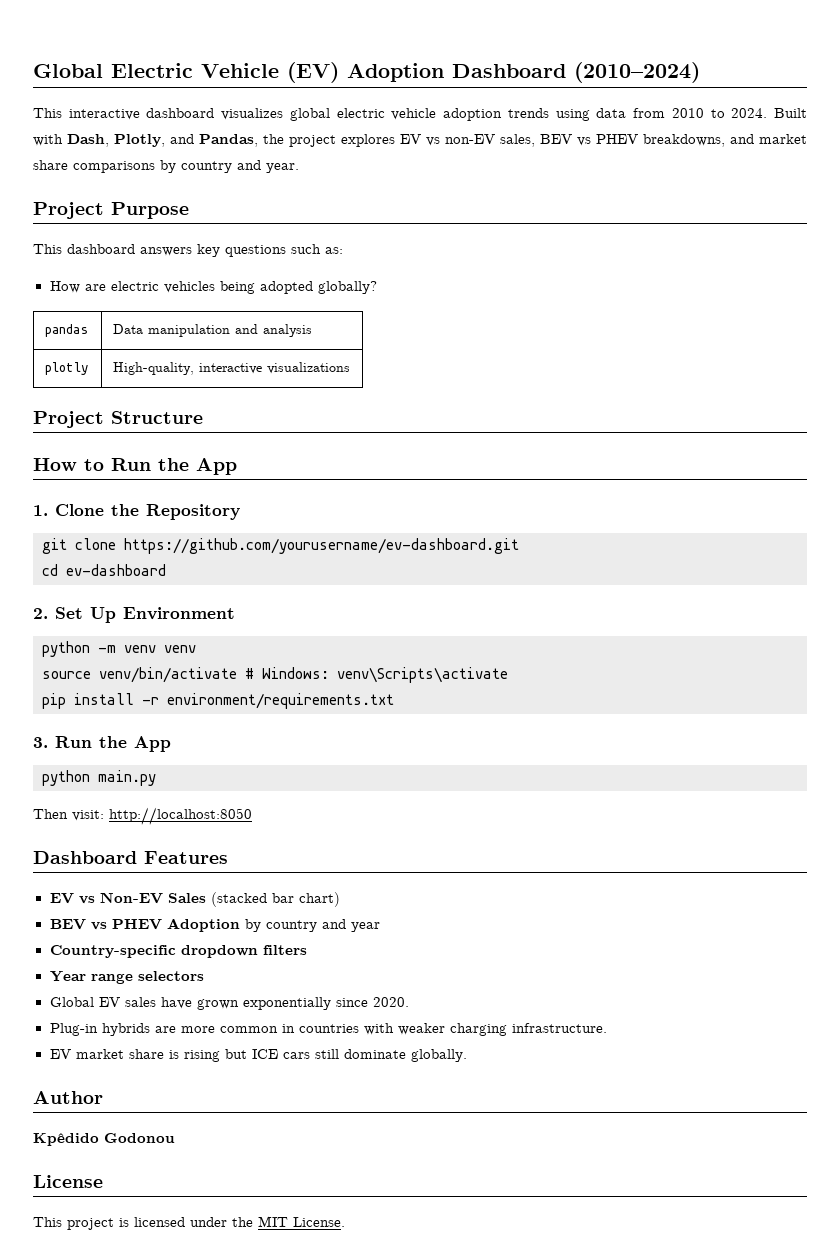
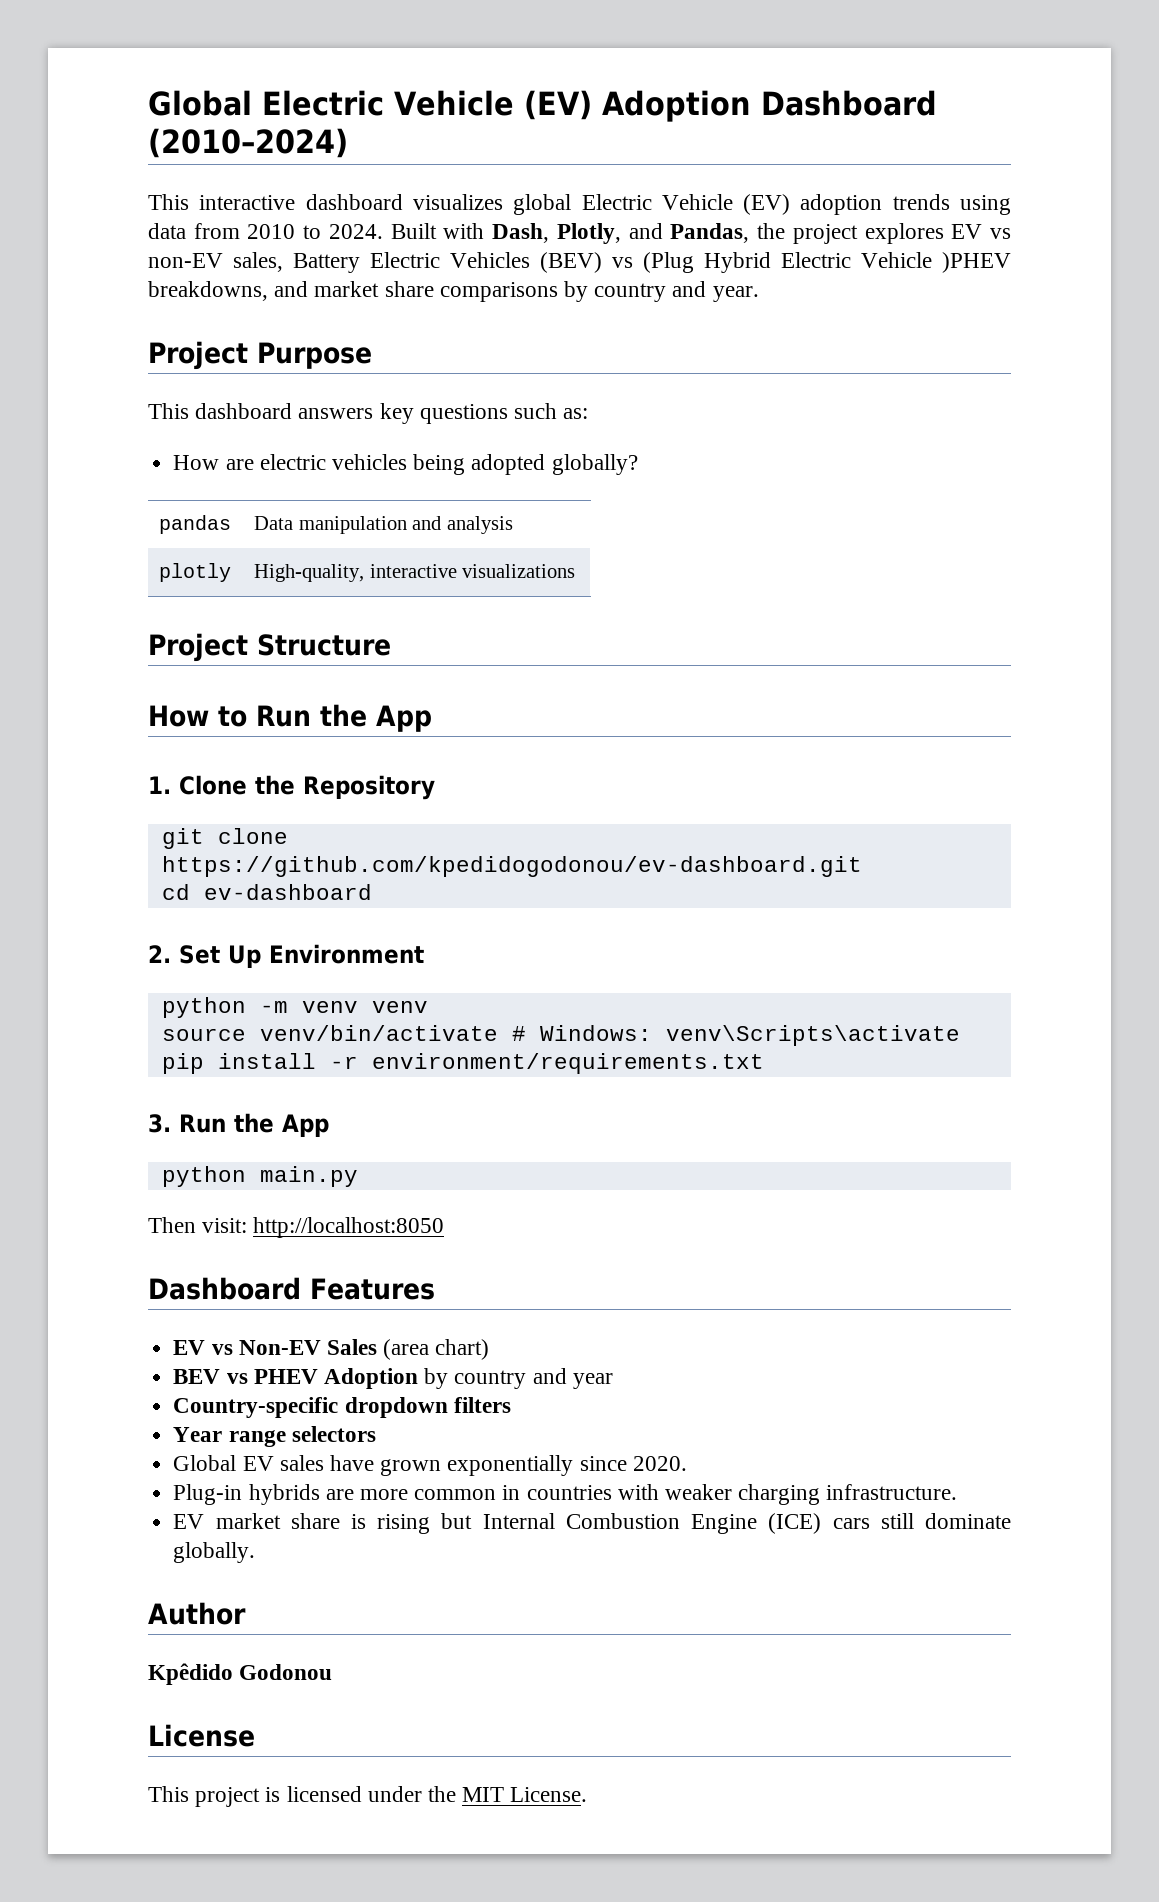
- This interactive dashboard visualizes global electric vehicle adoption trends using data from 2010 to 2024.
+ This interactive dashboard visualizes global Electric Vehicle (EV) adoption trends using data from 2010 to 2024.
- Built with Dash, Plotly, and Pandas, the project explores EV vs non-EV sales, BEV vs PHEV breakdowns, and market share comparisons by country and year.
+ Built with Dash, Plotly, and Pandas, the project explores EV vs non-EV sales, Battery Electric Vehicles (BEV) vs (Plug Hybrid Electric Vehicle )PHEV breakdowns, and market share comparisons by country and year.
- git clone https://github.com/yourusername/ev-dashboard.git
+ git clone https://github.com/kpedidogodonou/ev-dashboard.git
- EV vs Non-EV Sales (stacked bar chart)
+ EV vs Non-EV Sales (area chart)
- EV market share is rising but ICE cars still dominate globally.
+ EV market share is rising but Internal Combustion Engine (ICE) cars still dominate globally.

